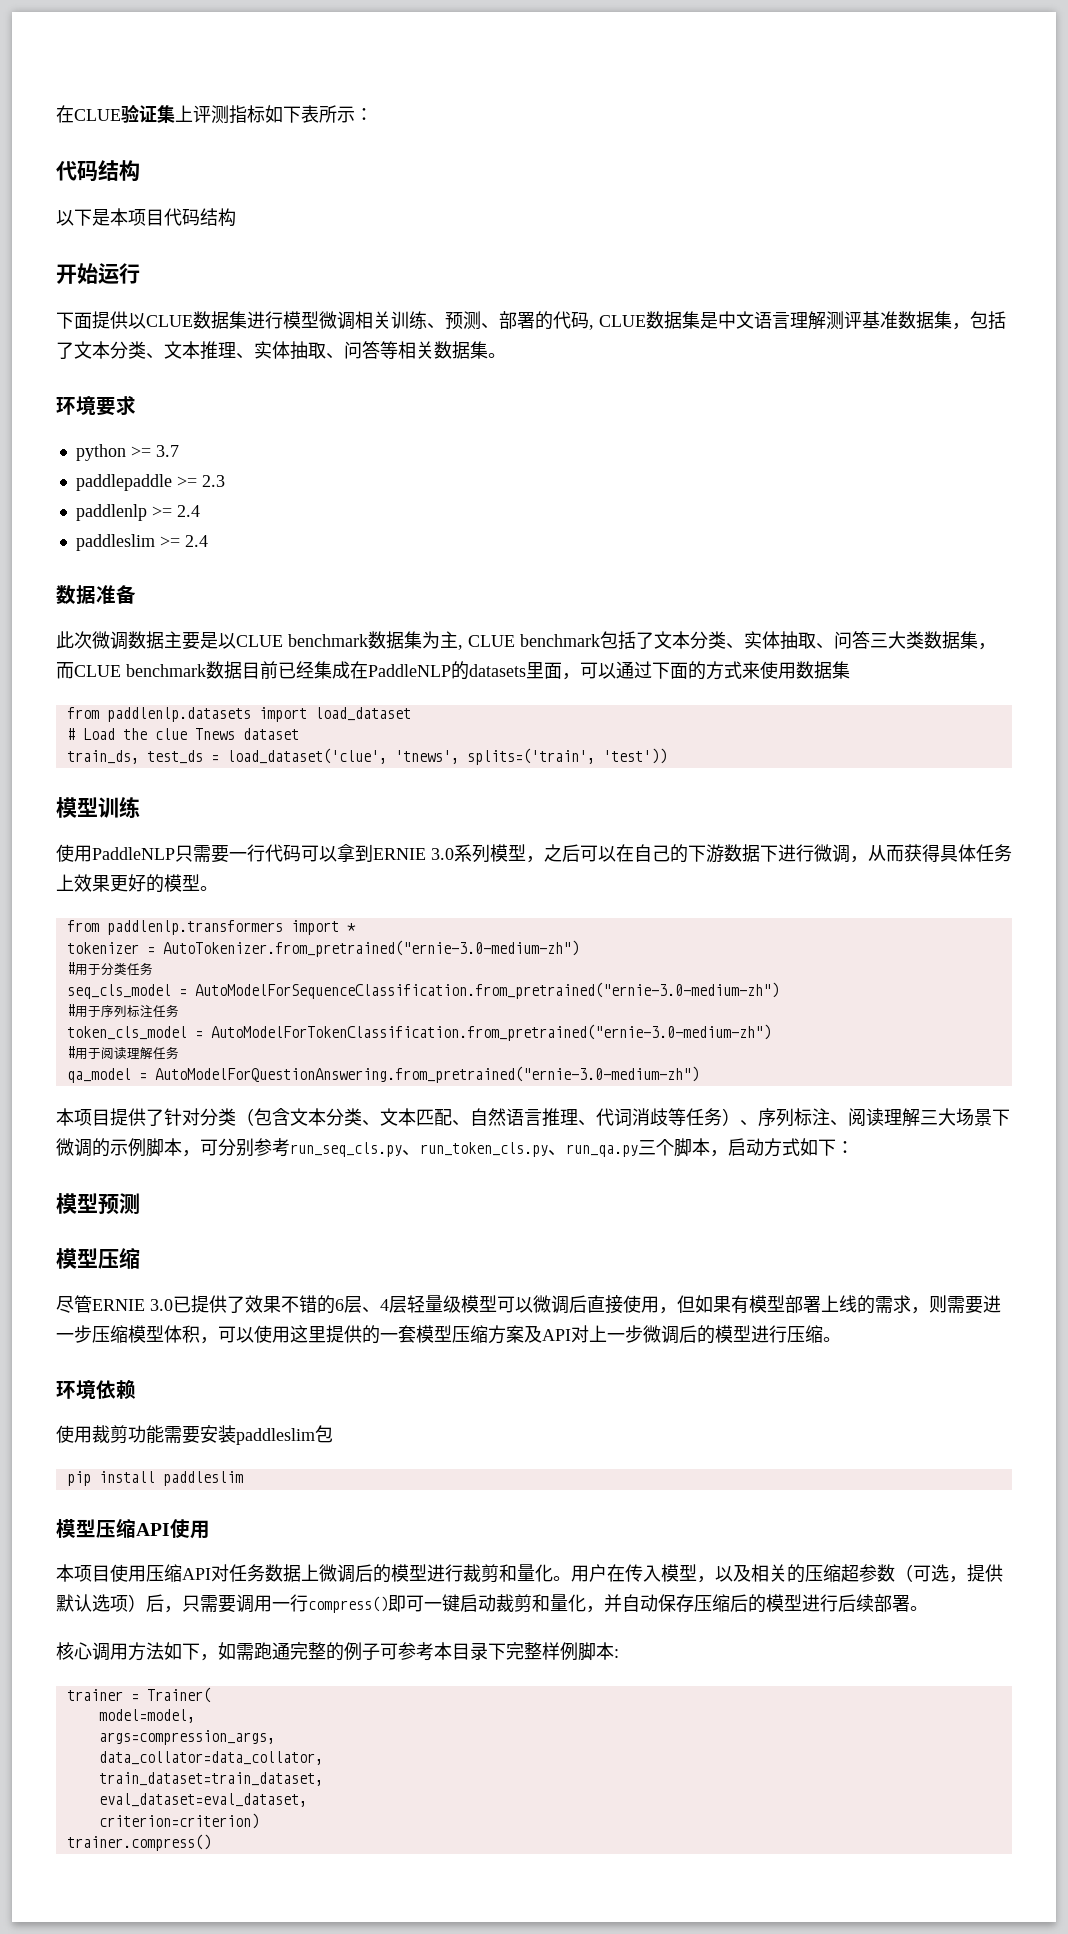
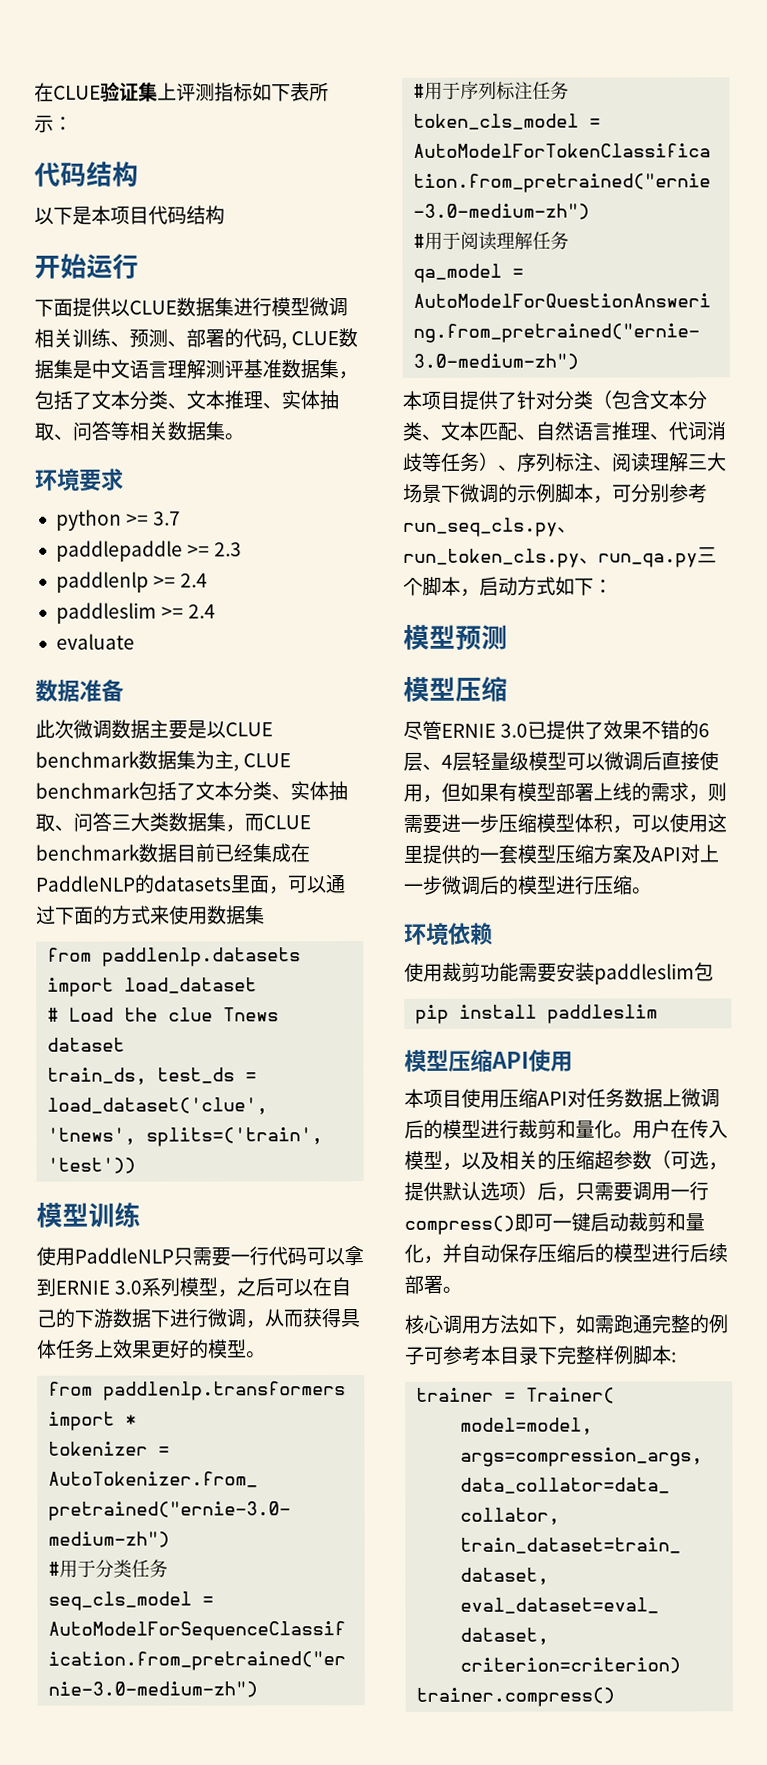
+ evaluate

